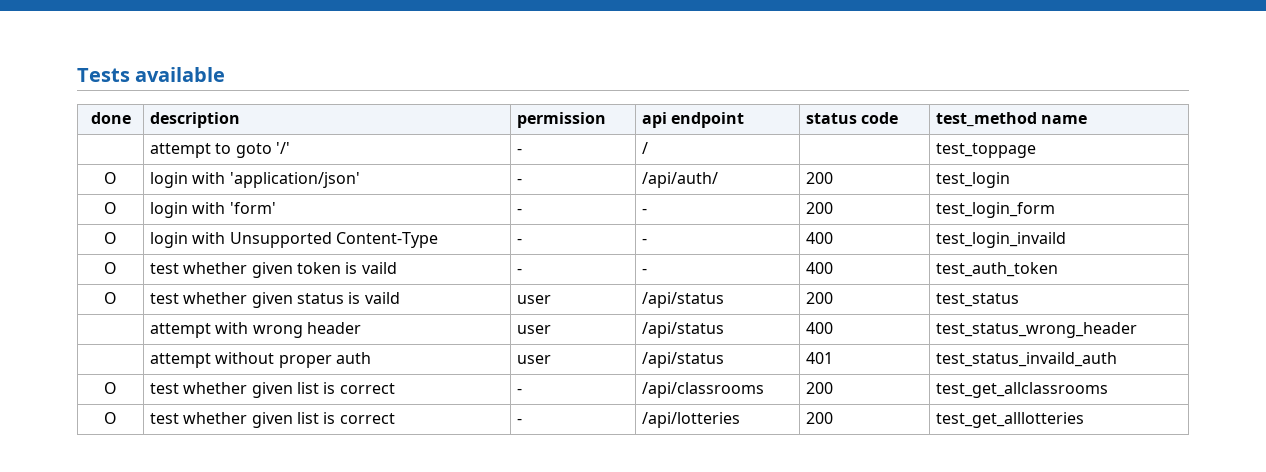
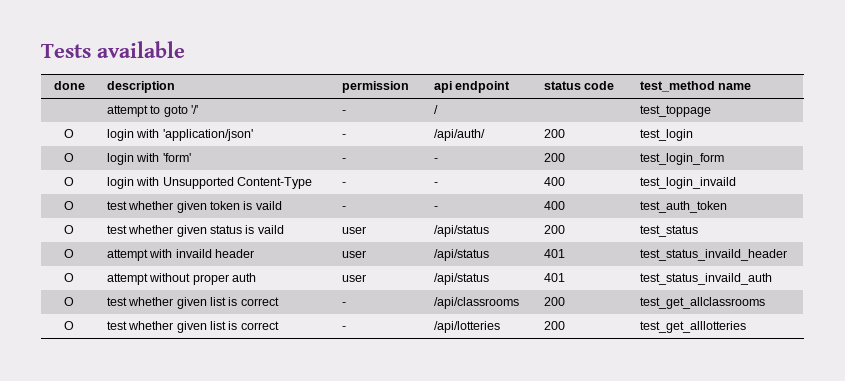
- | attempt with wrong header | user | /api/status | 400 | test_status_wrong_header
- | attempt without proper auth | user | /api/status | 401 | test_status_invaild_auth
+ O | attempt with invaild header | user | /api/status | 401 | test_status_invaild_header
+ O | attempt without proper auth | user | /api/status | 401 | test_status_invaild_auth

